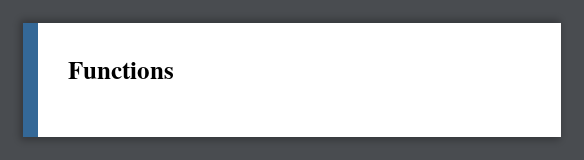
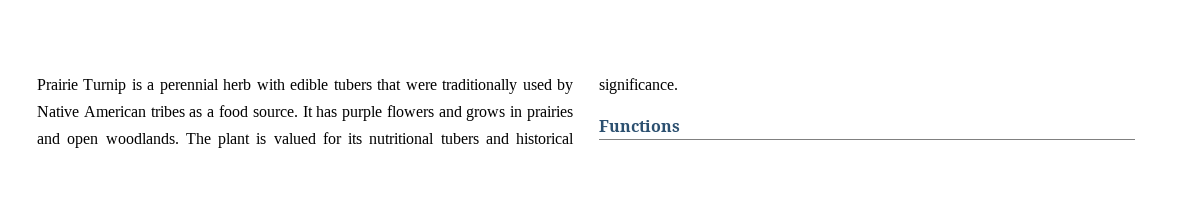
+ Prairie Turnip is a perennial herb with edible tubers that were traditionally used by Native American tribes as a food source. It has purple flowers and grows in prairies and open woodlands. The plant is valued for its nutritional tubers and historical significance.

